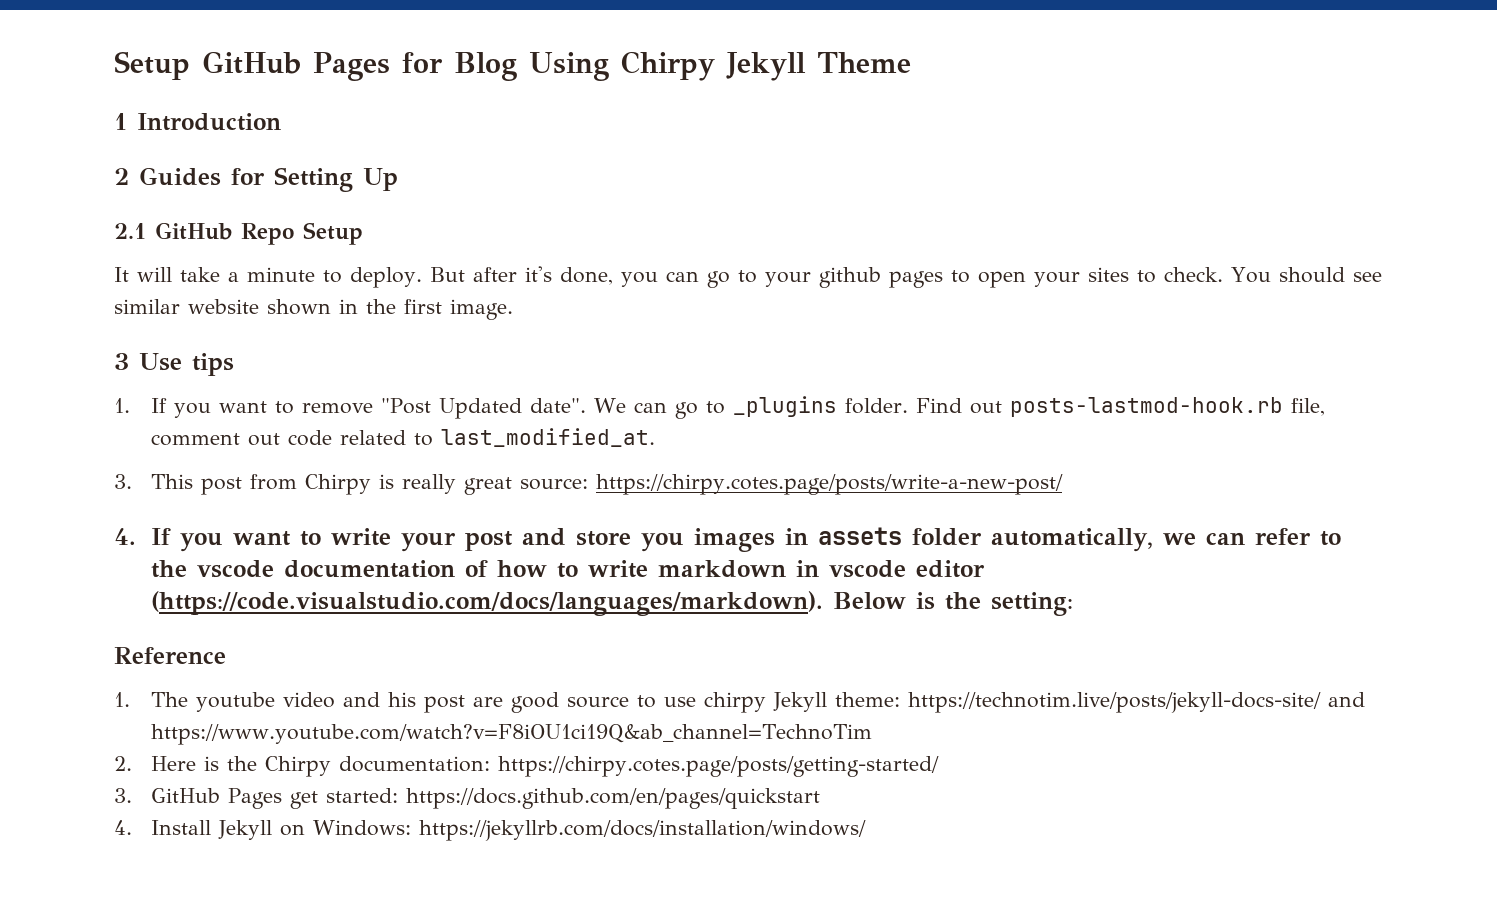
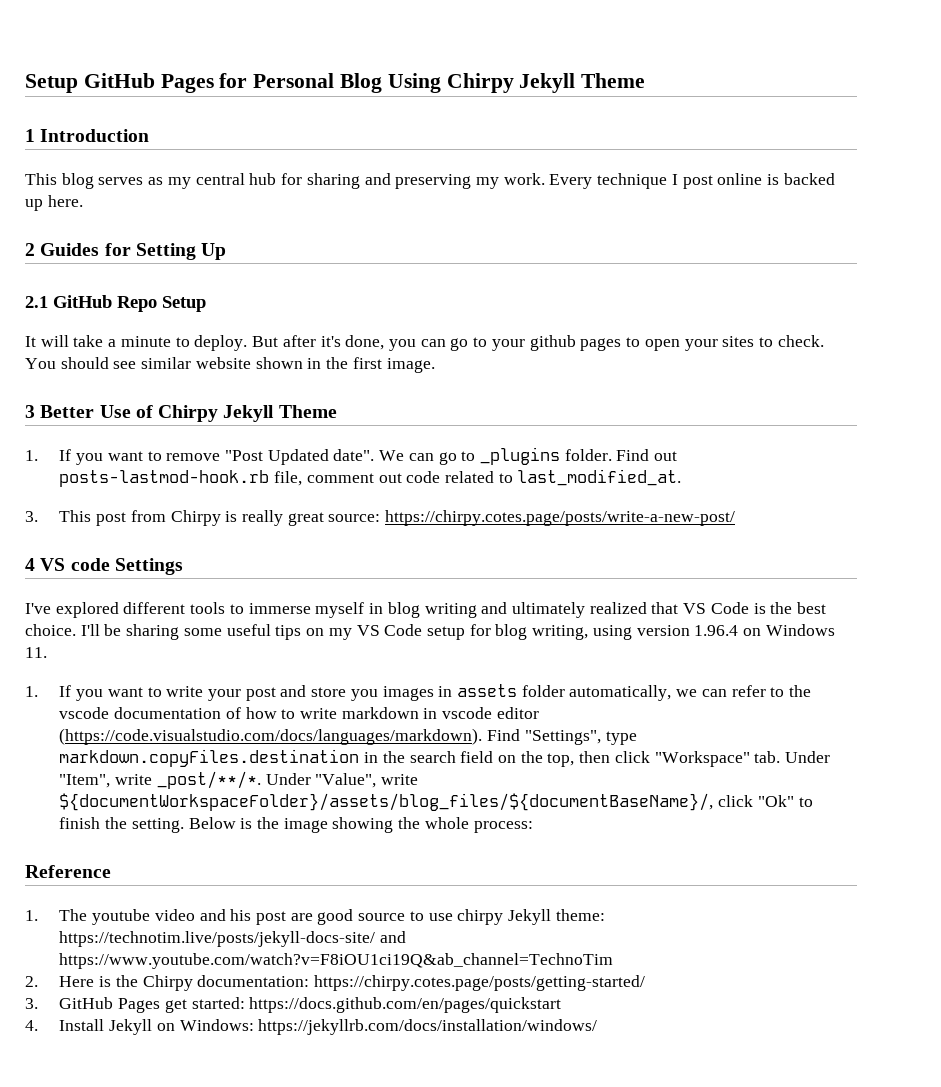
- Setup GitHub Pages for Blog Using Chirpy Jekyll Theme
+ Setup GitHub Pages for Personal Blog Using Chirpy Jekyll Theme
+ This blog serves as my central hub for sharing and preserving my work. Every technique I post online is backed up here.
- 3 Use tips
+ 3 Better Use of Chirpy Jekyll Theme
- 4. If you want to write your post and store you images in assets folder automatically, we can refer to the vscode documentation of how to write markdown in vscode editor (https://code.visualstudio.com/docs/languages/markdown). Below is the setting:
+ 4 VS code Settings
+ I've explored different tools to immerse myself in blog writing and ultimately realized that VS Code is the best choice. I'll be sharing some useful tips on my VS Code setup for blog writing, using version 1.96.4 on Windows 11.
+ 1. If you want to write your post and store you images in assets folder automatically, we can refer to the vscode documentation of how to write markdown in vscode editor (https://code.visualstudio.com/docs/languages/markdown). Find "Settings", type markdown.copyFiles.destination in the search field on the top, then click "Workspace" tab. Under "Item", write _post/**/*. Under "Value", write ${documentWorkspaceFolder}/assets/blog_files/${documentBaseName}/, click "Ok" to finish the setting. Below is the image showing the whole process:

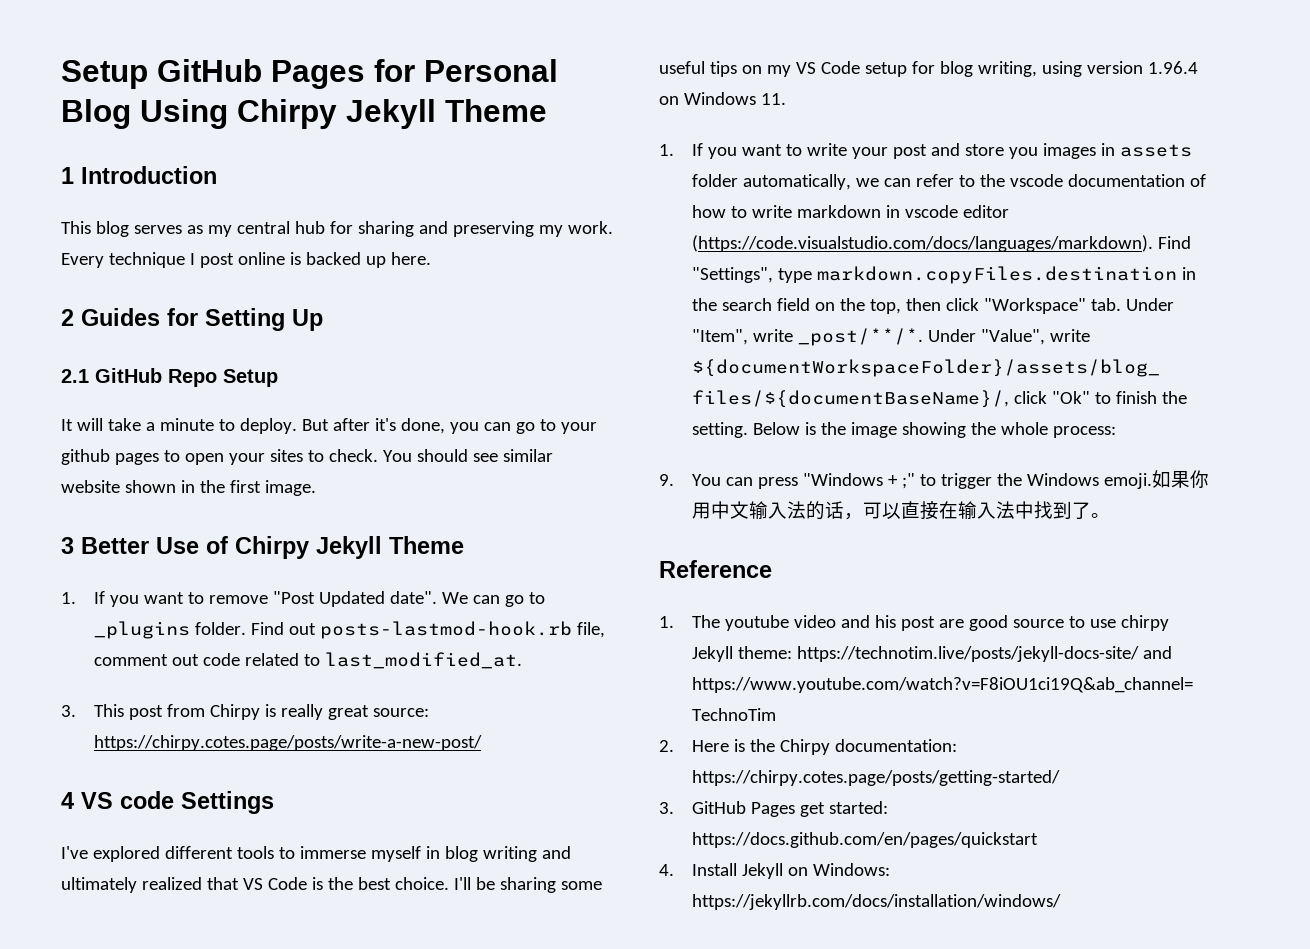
+ 9. You can press "Windows + ;" to trigger the Windows emoji.如果你用中文输入法的话，可以直接在输入法中找到了。

